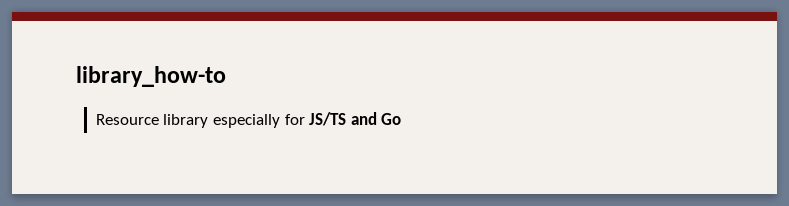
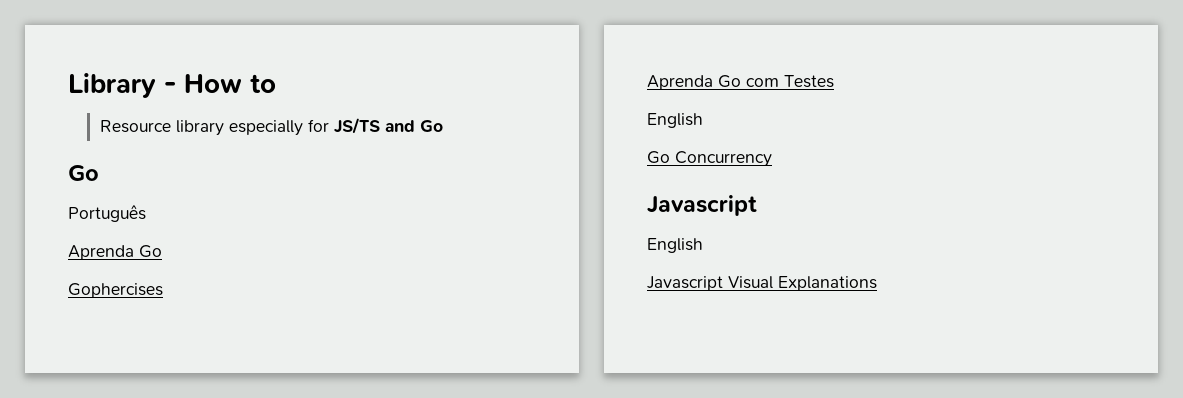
- library_how-to
+ Library - How to
  Resource library especially for JS/TS and Go
+ Go
+ Português
+ Aprenda Go
+ Gophercises
+ Aprenda Go com Testes
+ English
+ Go Concurrency
+ Javascript
+ English
+ Javascript Visual Explanations

